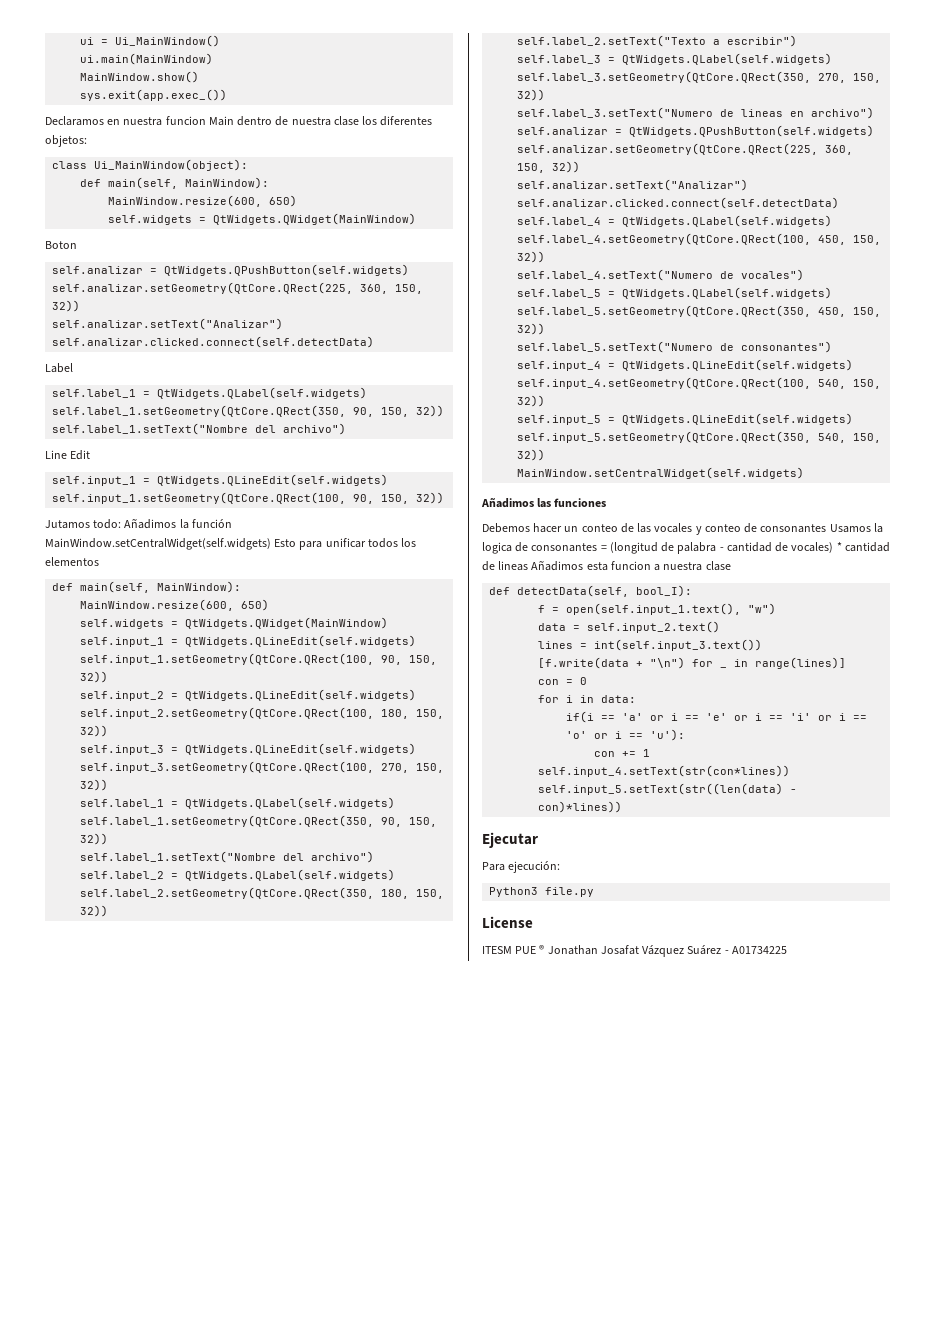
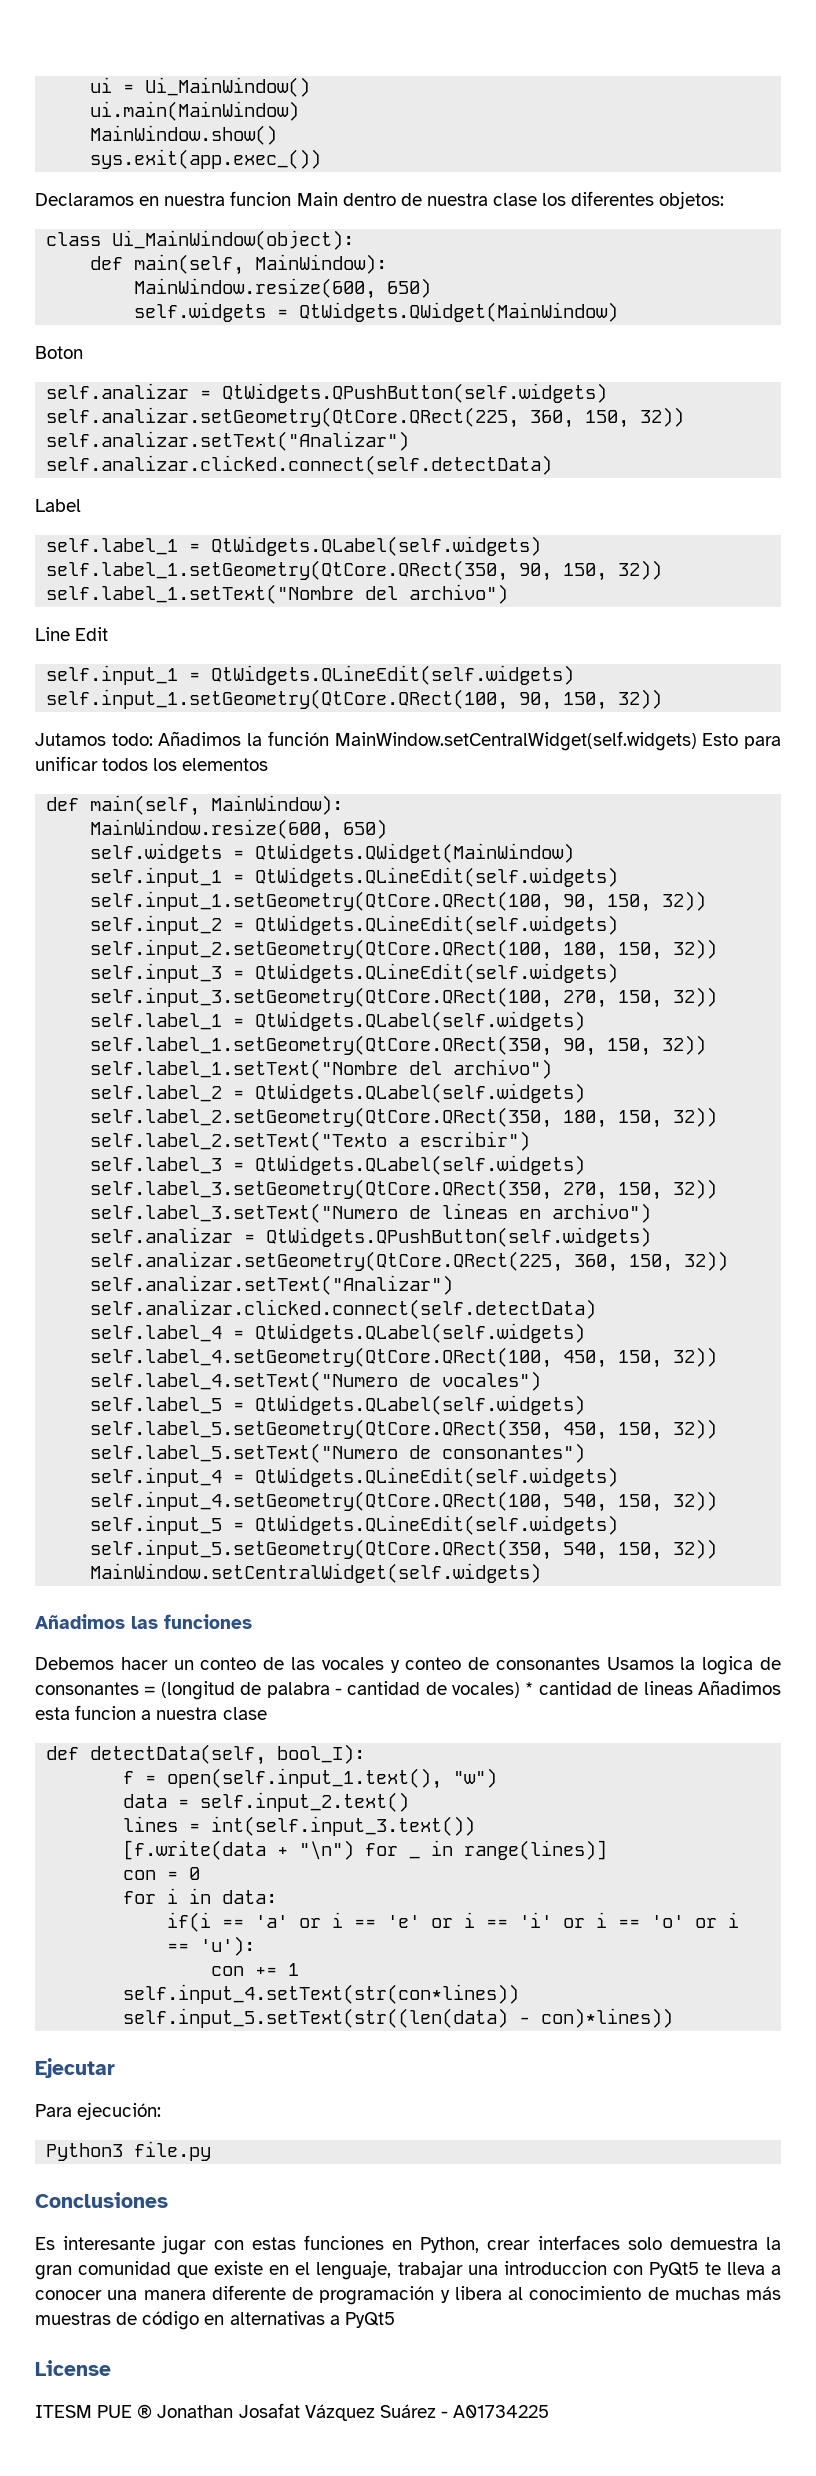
+ Conclusiones
+ Es interesante jugar con estas funciones en Python, crear interfaces solo demuestra la gran comunidad que existe en el lenguaje, trabajar una introduccion con PyQt5 te lleva a conocer una manera diferente de programación y libera al conocimiento de muchas más muestras de código en alternativas a PyQt5

